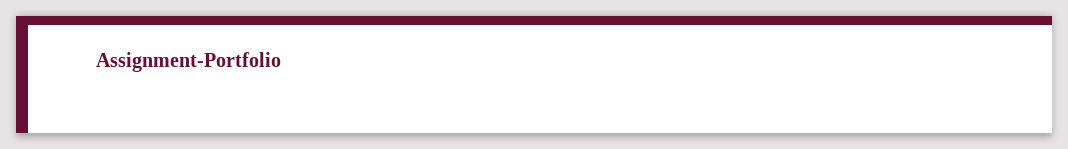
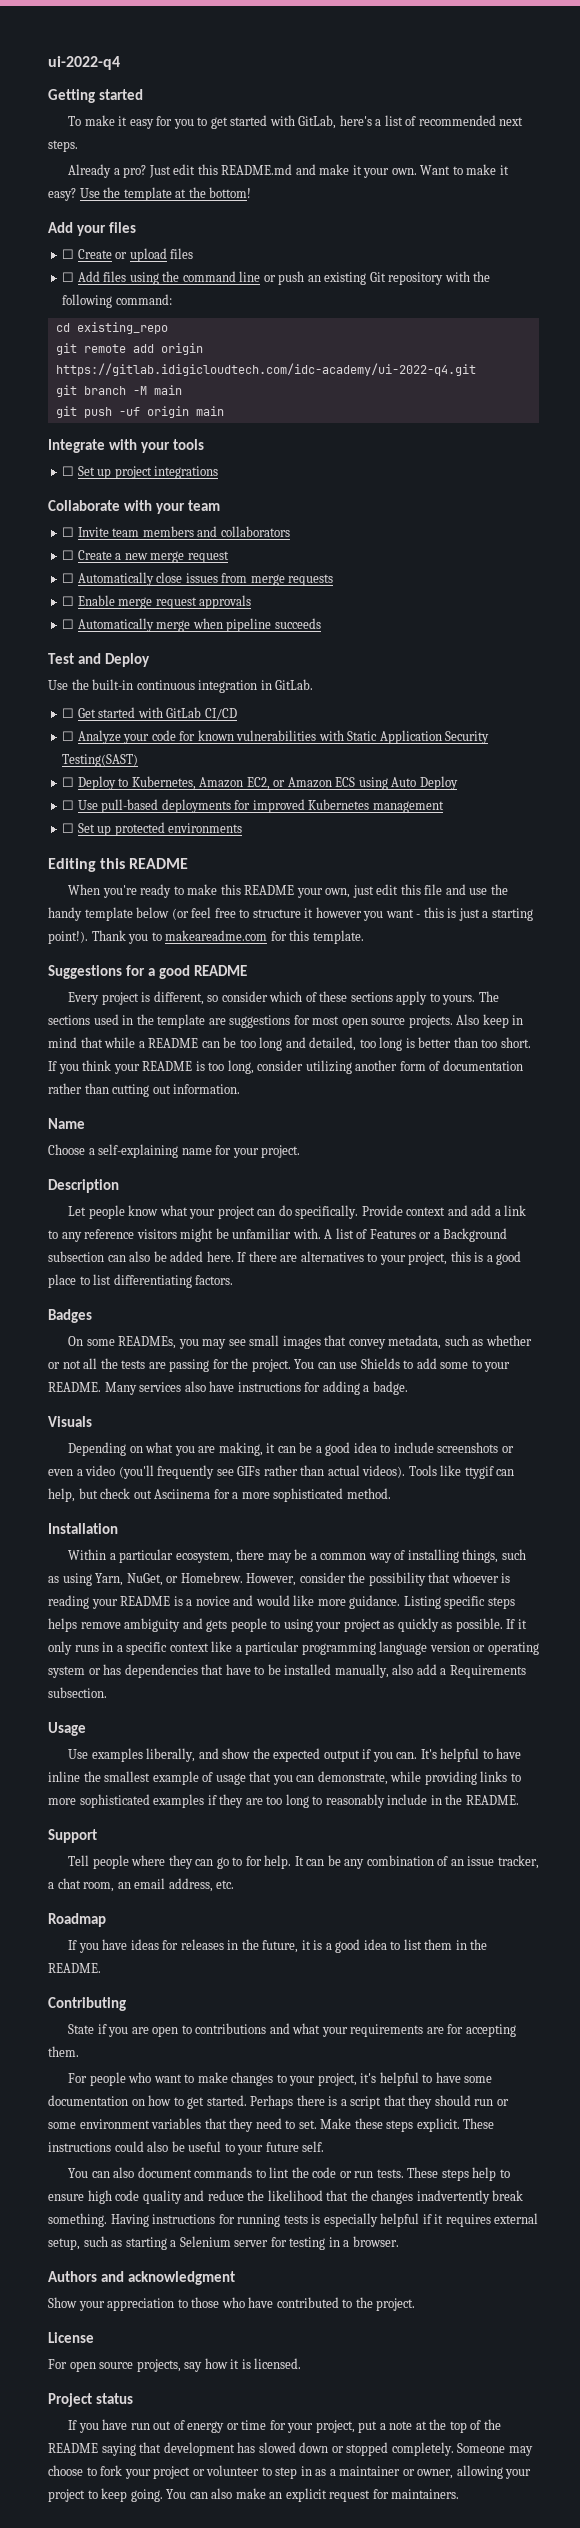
- Assignment-Portfolio
+ ui-2022-q4
+ Getting started
+ To make it easy for you to get started with GitLab, here's a list of recommended next steps.
+ Already a pro? Just edit this README.md and make it your own. Want to make it easy? Use the template at the bottom!
+ Add your files
+ ☐ Create or upload files
+ ☐ Add files using the command line or push an existing Git repository with the following command:
+ cd existing_repo
+ git remote add origin https://gitlab.idigicloudtech.com/idc-academy/ui-2022-q4.git
+ git branch -M main
+ git push -uf origin main
+ Integrate with your tools
+ ☐ Set up project integrations
+ Collaborate with your team
+ ☐ Invite team members and collaborators
+ ☐ Create a new merge request
+ ☐ Automatically close issues from merge requests
+ ☐ Enable merge request approvals
+ ☐ Automatically merge when pipeline succeeds
+ Test and Deploy
+ Use the built-in continuous integration in GitLab.
+ ☐ Get started with GitLab CI/CD
+ ☐ Analyze your code for known vulnerabilities with Static Application Security Testing(SAST)
+ ☐ Deploy to Kubernetes, Amazon EC2, or Amazon ECS using Auto Deploy
+ ☐ Use pull-based deployments for improved Kubernetes management
+ ☐ Set up protected environments
+ Editing this README
+ When you're ready to make this README your own, just edit this file and use the handy template below (or feel free to structure it however you want - this is just a starting point!). Thank you to makeareadme.com for this template.
+ Suggestions for a good README
+ Every project is different, so consider which of these sections apply to yours. The sections used in the template are suggestions for most open source projects. Also keep in mind that while a README can be too long and detailed, too long is better than too short. If you think your README is too long, consider utilizing another form of documentation rather than cutting out information.
+ Name
+ Choose a self-explaining name for your project.
+ Description
+ Let people know what your project can do specifically. Provide context and add a link to any reference visitors might be unfamiliar with. A list of Features or a Background subsection can also be added here. If there are alternatives to your project, this is a good place to list differentiating factors.
+ Badges
+ On some READMEs, you may see small images that convey metadata, such as whether or not all the tests are passing for the project. You can use Shields to add some to your README. Many services also have instructions for adding a badge.
+ Visuals
+ Depending on what you are making, it can be a good idea to include screenshots or even a video (you'll frequently see GIFs rather than actual videos). Tools like ttygif can help, but check out Asciinema for a more sophisticated method.
+ Installation
+ Within a particular ecosystem, there may be a common way of installing things, such as using Yarn, NuGet, or Homebrew. However, consider the possibility that whoever is reading your README is a novice and would like more guidance. Listing specific steps helps remove ambiguity and gets people to using your project as quickly as possible. If it only runs in a specific context like a particular programming language version or operating system or has dependencies that have to be installed manually, also add a Requirements subsection.
+ Usage
+ Use examples liberally, and show the expected output if you can. It's helpful to have inline the smallest example of usage that you can demonstrate, while providing links to more sophisticated examples if they are too long to reasonably include in the README.
+ Support
+ Tell people where they can go to for help. It can be any combination of an issue tracker, a chat room, an email address, etc.
+ Roadmap
+ If you have ideas for releases in the future, it is a good idea to list them in the README.
+ Contributing
+ State if you are open to contributions and what your requirements are for accepting them.
+ For people who want to make changes to your project, it's helpful to have some documentation on how to get started. Perhaps there is a script that they should run or some environment variables that they need to set. Make these steps explicit. These instructions could also be useful to your future self.
+ You can also document commands to lint the code or run tests. These steps help to ensure high code quality and reduce the likelihood that the changes inadvertently break something. Having instructions for running tests is especially helpful if it requires external setup, such as starting a Selenium server for testing in a browser.
+ Authors and acknowledgment
+ Show your appreciation to those who have contributed to the project.
+ License
+ For open source projects, say how it is licensed.
+ Project status
+ If you have run out of energy or time for your project, put a note at the top of the README saying that development has slowed down or stopped completely. Someone may choose to fork your project or volunteer to step in as a maintainer or owner, allowing your project to keep going. You can also make an explicit request for maintainers.

